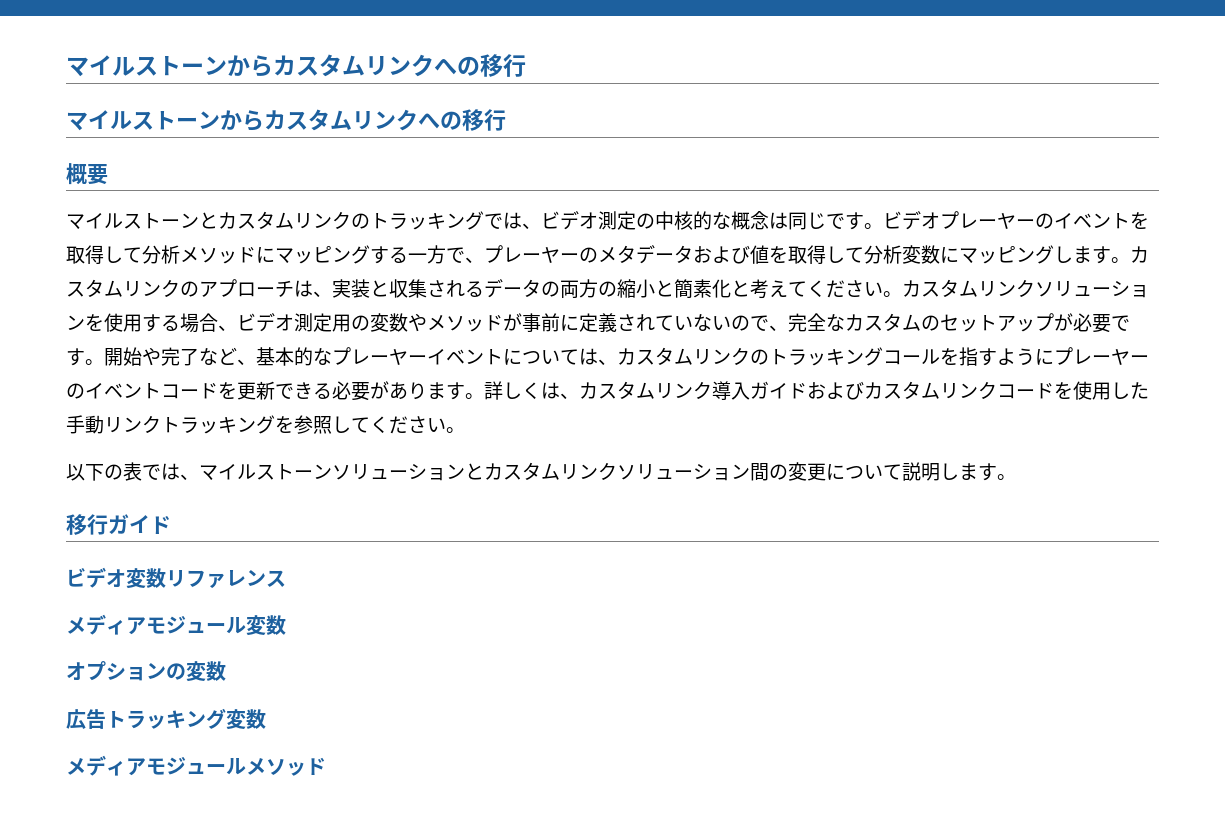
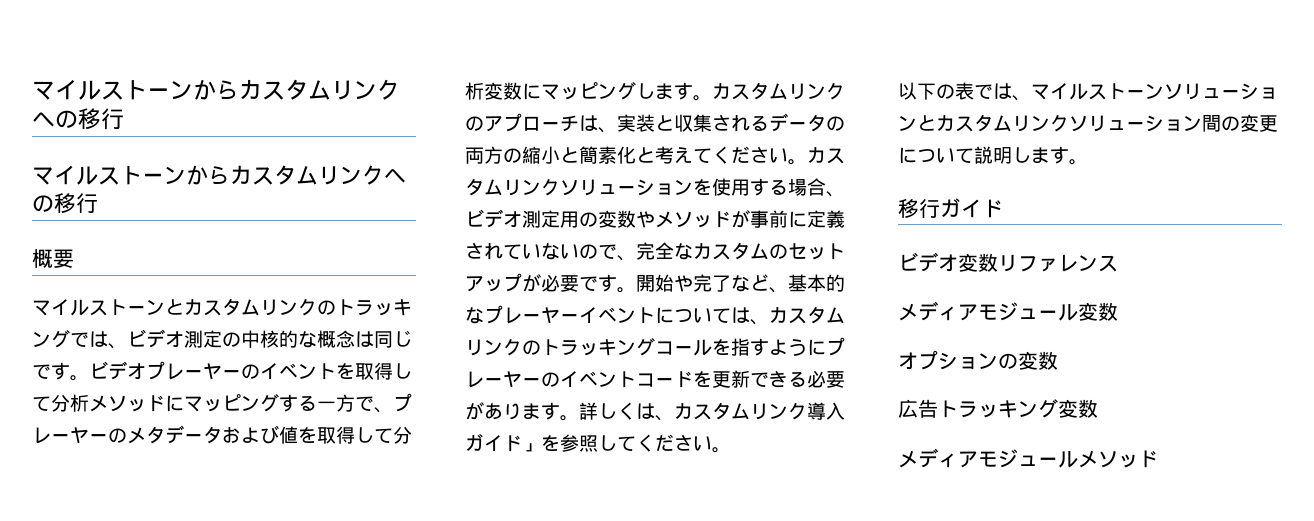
- 詳しくは、カスタムリンク導入ガイドおよびカスタムリンクコードを使用した手動リンクトラッキングを参照してください。
+ 詳しくは、カスタムリンク導入ガイド」を参照してください。

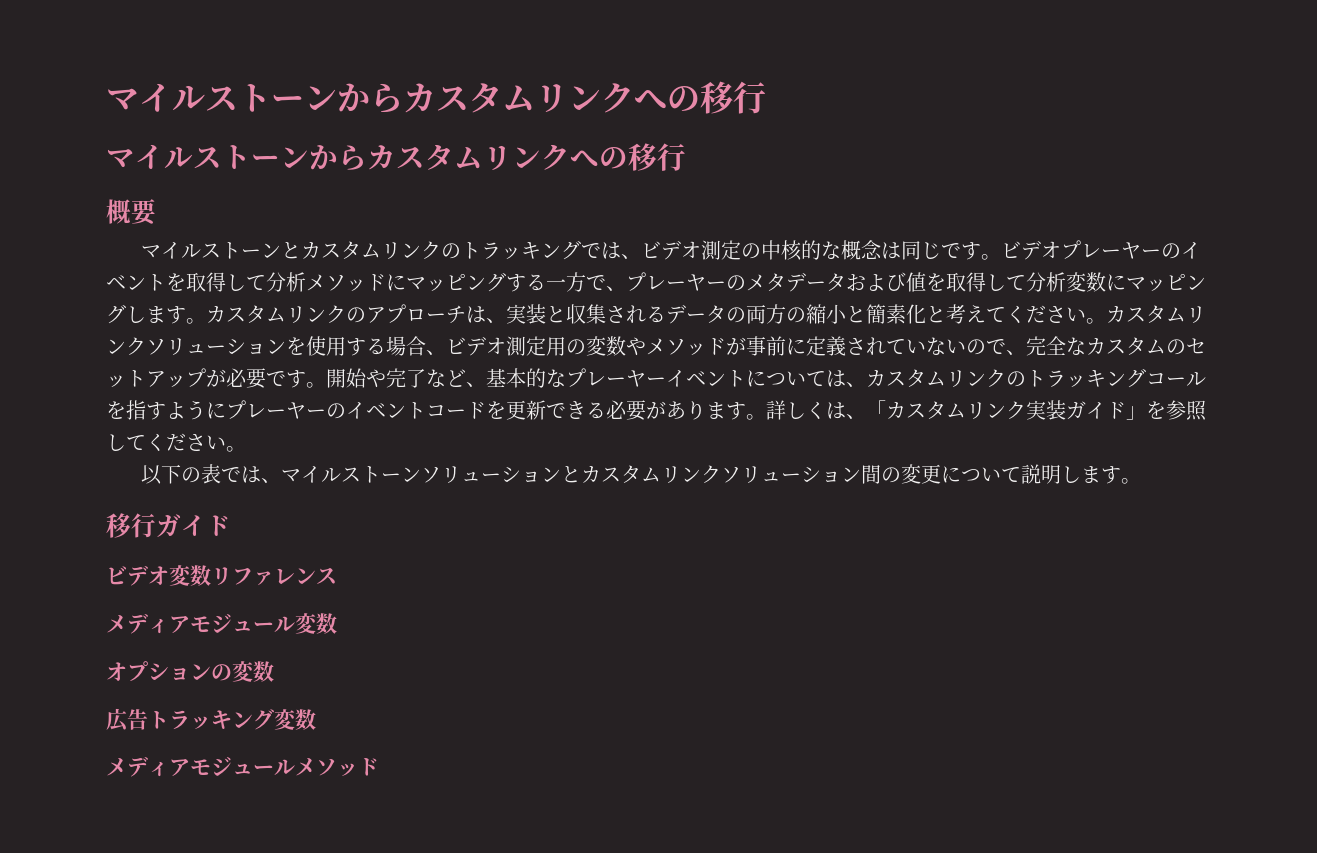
- 詳しくは、カスタムリンク導入ガイド」を参照してください。
+ 詳しくは、「カスタムリンク実装ガイド」を参照してください。

